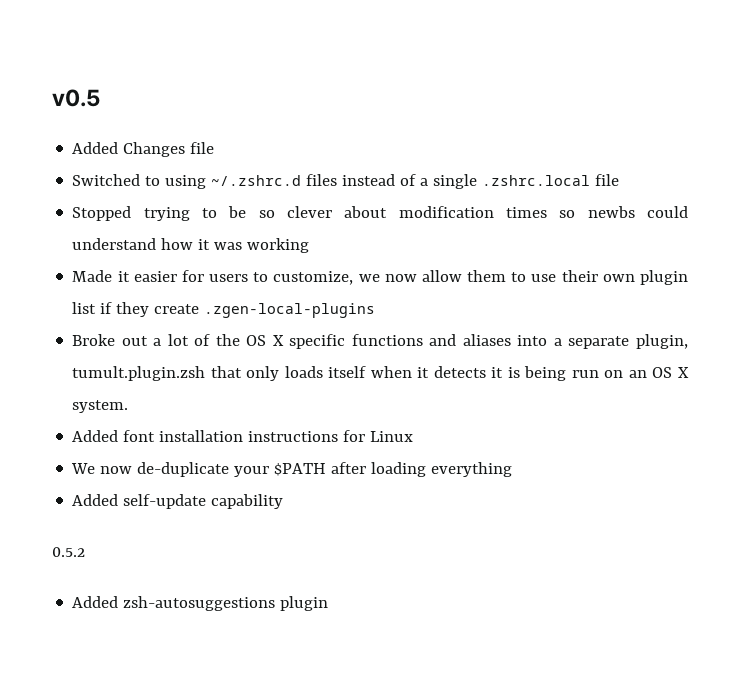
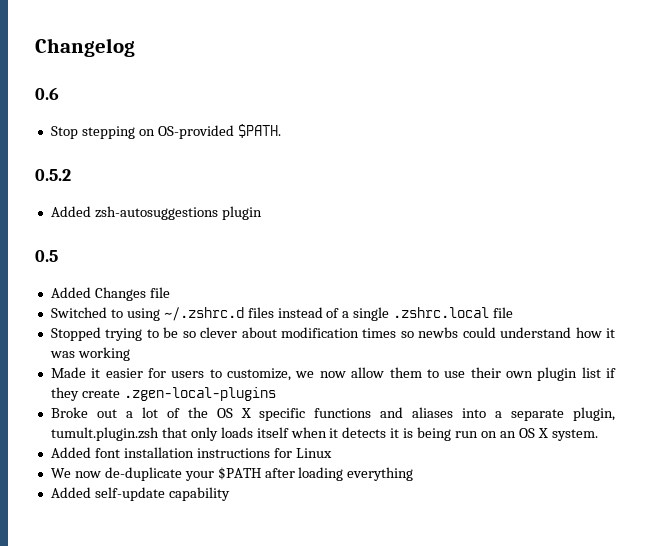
- v0.5
+ Changelog
+ 0.6
+ Stop stepping on OS-provided $PATH.
+ 0.5.2
+ Added zsh-autosuggestions plugin
+ 0.5
- 0.5.2
- Added zsh-autosuggestions plugin

